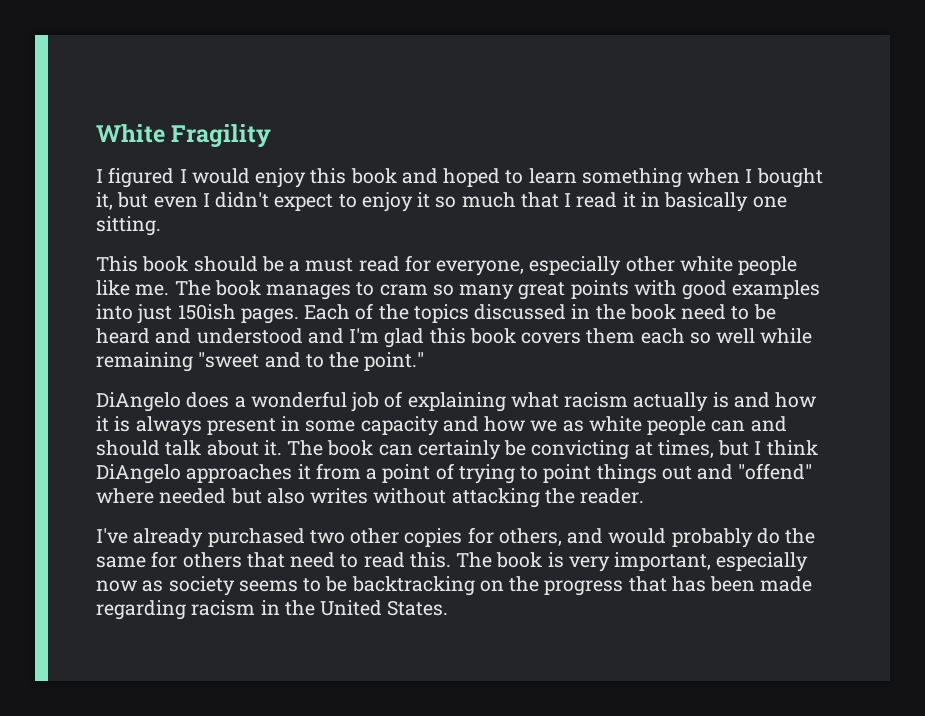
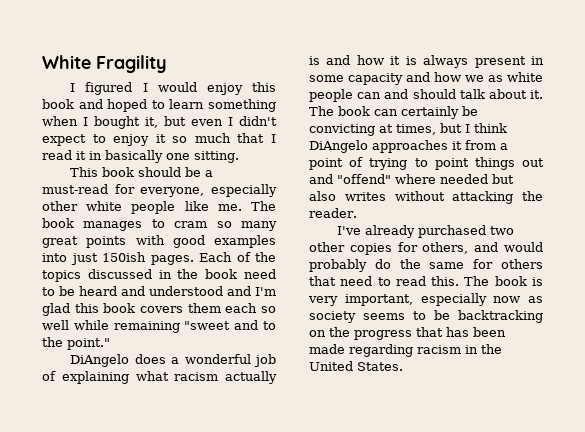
- This book should be a must read for everyone, especially other white people like me.
+ This book should be a must-read for everyone, especially other white people like me.

